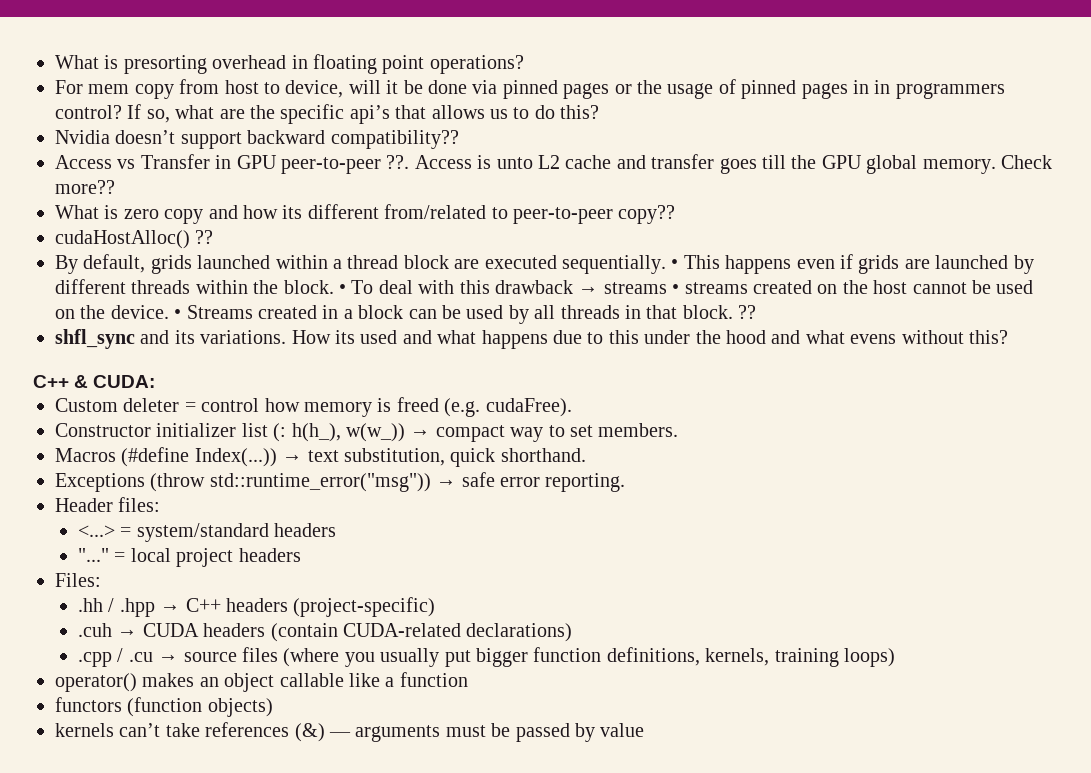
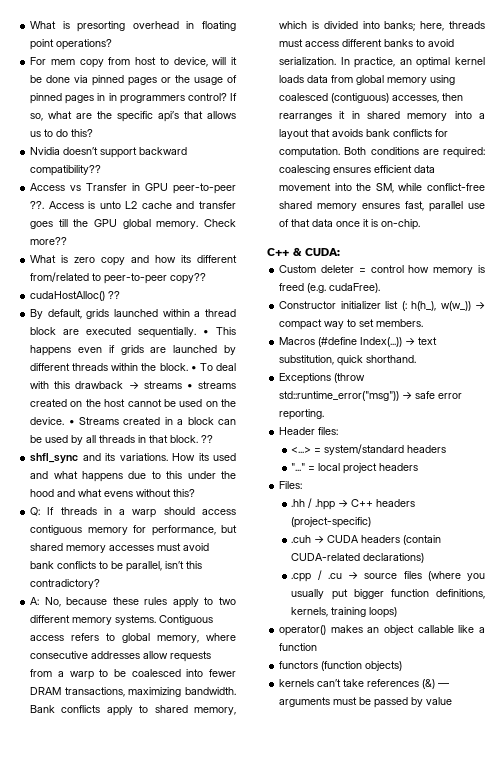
+ Q: If threads in a warp should access contiguous memory for performance, but shared memory accesses must avoid bank conflicts to be parallel, isn’t this contradictory?
+ A: No, because these rules apply to two different memory systems. Contiguous access refers to global memory, where consecutive addresses allow requests from a warp to be coalesced into fewer DRAM transactions, maximizing bandwidth. Bank conflicts apply to shared memory, which is divided into banks; here, threads must access different banks to avoid serialization. In practice, an optimal kernel loads data from global memory using coalesced (contiguous) accesses, then rearranges it in shared memory into a layout that avoids bank conflicts for computation. Both conditions are required: coalescing ensures efficient data movement into the SM, while conflict-free shared memory ensures fast, parallel use of that data once it is on-chip.

